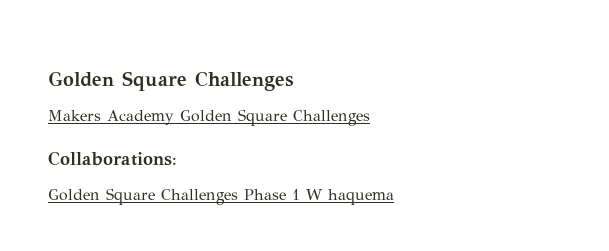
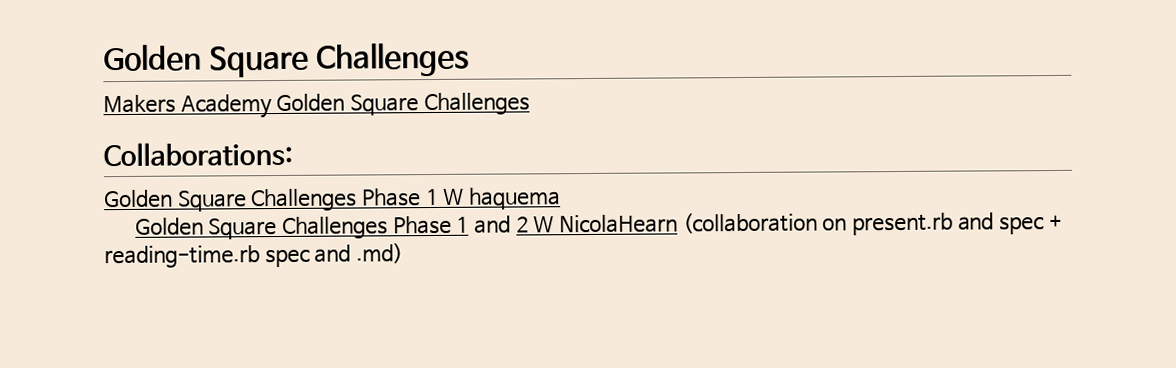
+ Golden Square Challenges Phase 1 and 2 W NicolaHearn (collaboration on present.rb and spec + reading-time.rb spec and .md)

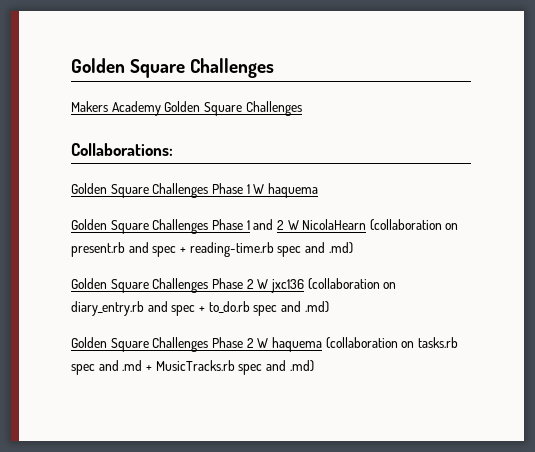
+ Golden Square Challenges Phase 2 W jxc136 (collaboration on diary_entry.rb and spec + to_do.rb spec and .md)
+ Golden Square Challenges Phase 2 W haquema (collaboration on tasks.rb spec and .md + MusicTracks.rb spec and .md)

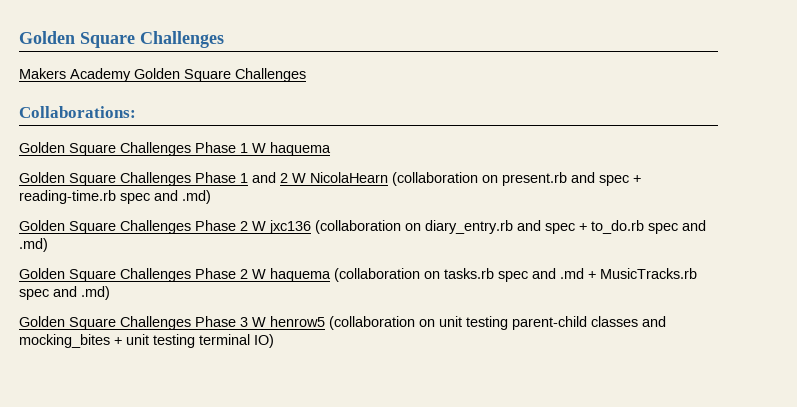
+ Golden Square Challenges Phase 3 W henrow5 (collaboration on unit testing parent-child classes and mocking_bites + unit testing terminal IO)

